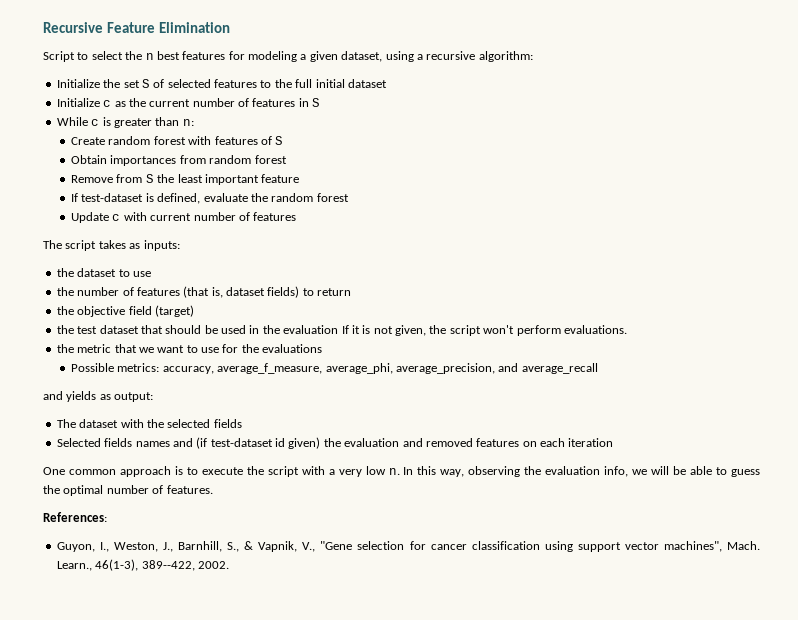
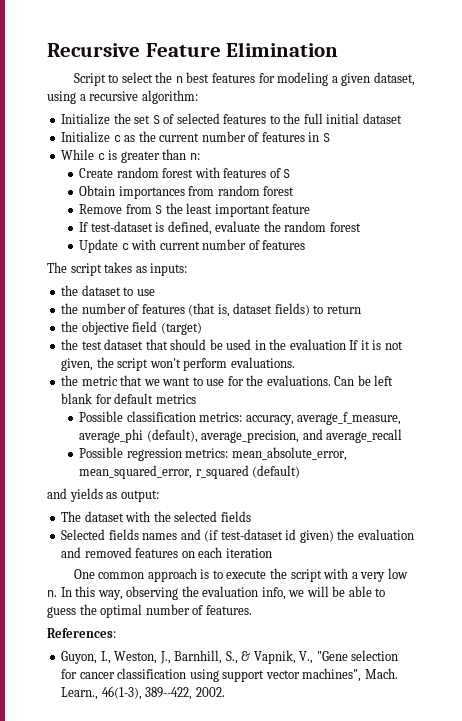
- the metric that we want to use for the evaluations
- Possible metrics: accuracy, average_f_measure, average_phi, average_precision, and average_recall
+ the metric that we want to use for the evaluations. Can be left blank for default metrics
+ Possible classification metrics: accuracy, average_f_measure, average_phi (default), average_precision, and average_recall
+ Possible regression metrics: mean_absolute_error, mean_squared_error, r_squared (default)

